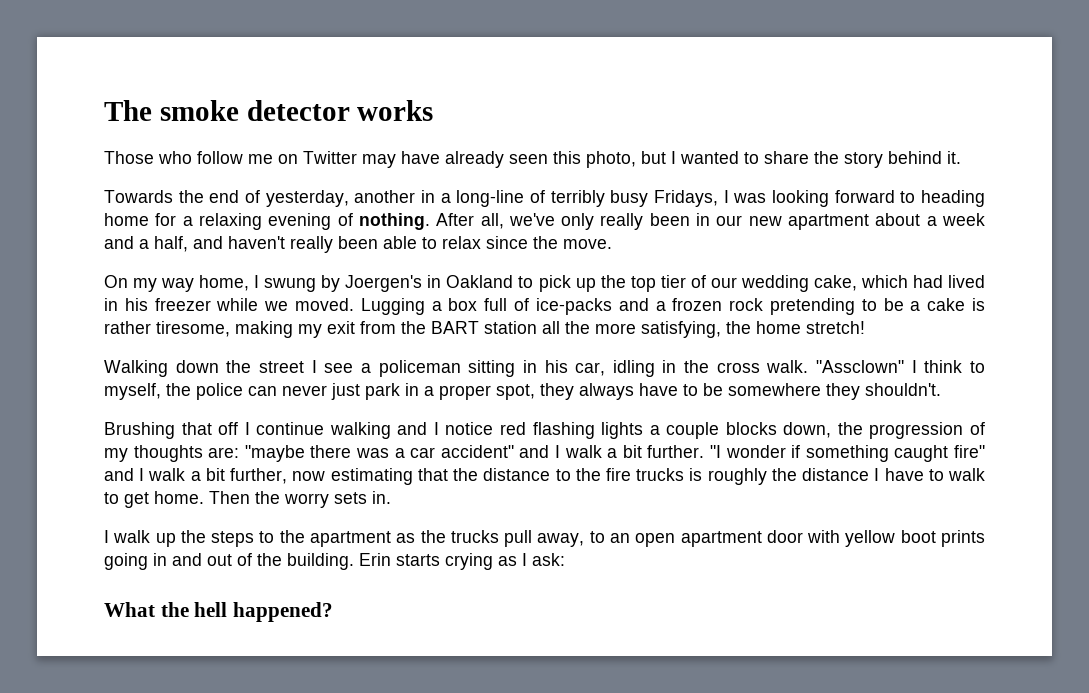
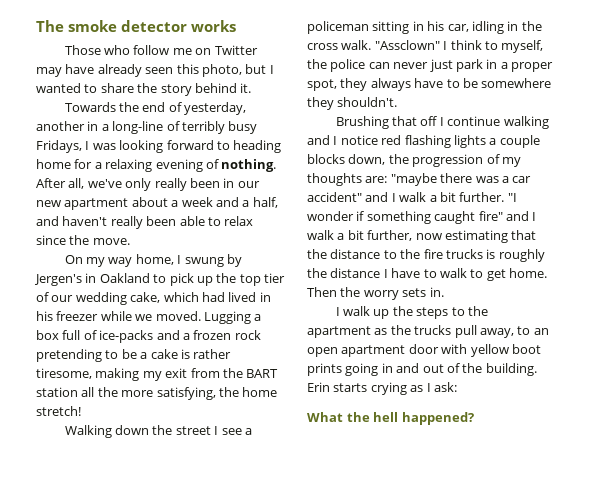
- On my way home, I swung by Joergen's in Oakland to pick up the top tier of our wedding cake, which had lived in his freezer while we moved.
+ On my way home, I swung by Jergen's in Oakland to pick up the top tier of our wedding cake, which had lived in his freezer while we moved.

